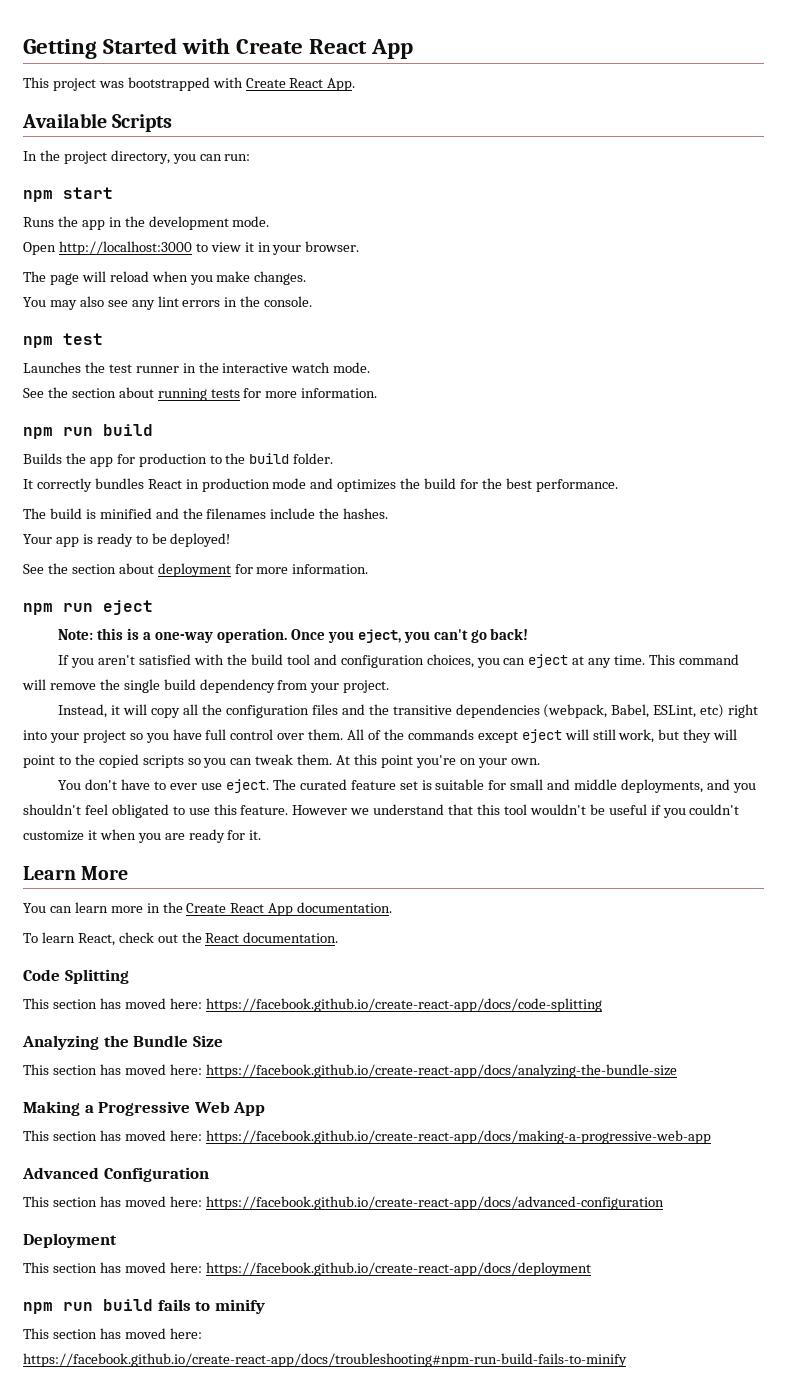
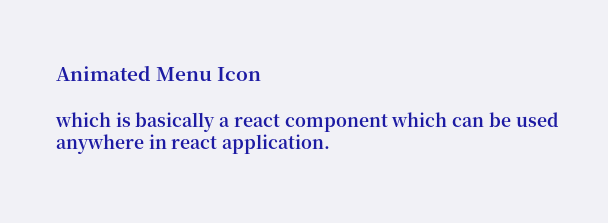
- Getting Started with Create React App
- This project was bootstrapped with Create React App.
- Available Scripts
- In the project directory, you can run:
- npm start
- Runs the app in the development mode.
- Open http://localhost:3000 to view it in your browser.
- The page will reload when you make changes.
- You may also see any lint errors in the console.
- npm test
- Launches the test runner in the interactive watch mode.
- See the section about running tests for more information.
- npm run build
- Builds the app for production to the build folder.
- It correctly bundles React in production mode and optimizes the build for the best performance.
- The build is minified and the filenames include the hashes.
- Your app is ready to be deployed!
- See the section about deployment for more information.
- npm run eject
- Note: this is a one-way operation. Once you eject, you can't go back!
- If you aren't satisfied with the build tool and configuration choices, you can eject at any time. This command will remove the single build dependency from your project.
- Instead, it will copy all the configuration files and the transitive dependencies (webpack, Babel, ESLint, etc) right into your project so you have full control over them. All of the commands except eject will still work, but they will point to the copied scripts so you can tweak them. At this point you're on your own.
- You don't have to ever use eject. The curated feature set is suitable for small and middle deployments, and you shouldn't feel obligated to use this feature. However we understand that this tool wouldn't be useful if you couldn't customize it when you are ready for it.
- Learn More
- You can learn more in the Create React App documentation.
- To learn React, check out the React documentation.
- Code Splitting
- This section has moved here: https://facebook.github.io/create-react-app/docs/code-splitting
- Analyzing the Bundle Size
- This section has moved here: https://facebook.github.io/create-react-app/docs/analyzing-the-bundle-size
- Making a Progressive Web App
- This section has moved here: https://facebook.github.io/create-react-app/docs/making-a-progressive-web-app
- Advanced Configuration
- This section has moved here: https://facebook.github.io/create-react-app/docs/advanced-configuration
- Deployment
- This section has moved here: https://facebook.github.io/create-react-app/docs/deployment
- npm run build fails to minify
- This section has moved here: https://facebook.github.io/create-react-app/docs/troubleshooting#npm-run-build-fails-to-minify
+ Animated Menu Icon
+ which is basically a react component which can be used anywhere in react application.

